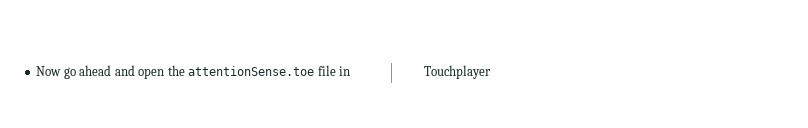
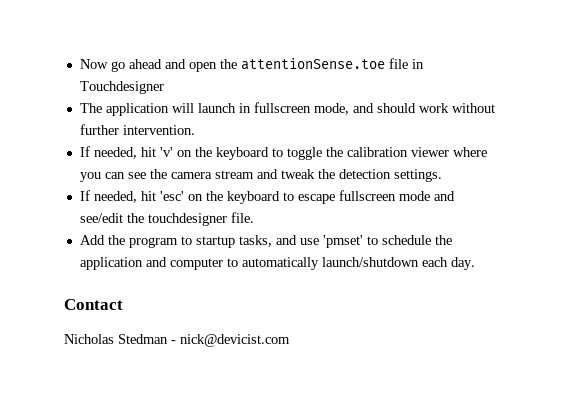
- Now go ahead and open the attentionSense.toe file in Touchplayer
+ Now go ahead and open the attentionSense.toe file in Touchdesigner
+ The application will launch in fullscreen mode, and should work without further intervention.
+ If needed, hit 'v' on the keyboard to toggle the calibration viewer where you can see the camera stream and tweak the detection settings.
+ If needed, hit 'esc' on the keyboard to escape fullscreen mode and see/edit the touchdesigner file.
+ Add the program to startup tasks, and use 'pmset' to schedule the application and computer to automatically launch/shutdown each day.
+ Contact
+ Nicholas Stedman - nick@devicist.com

